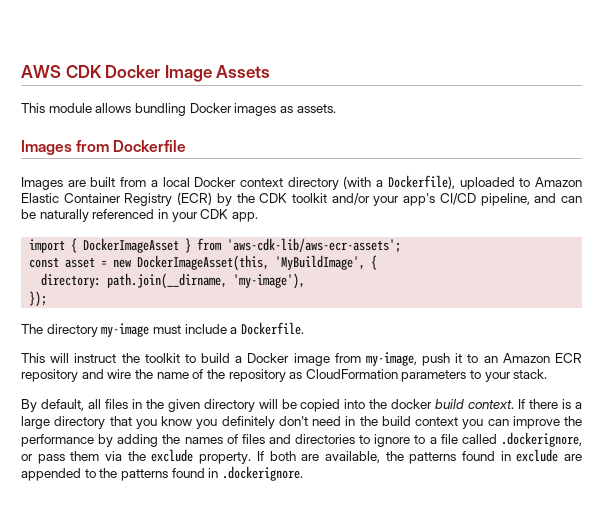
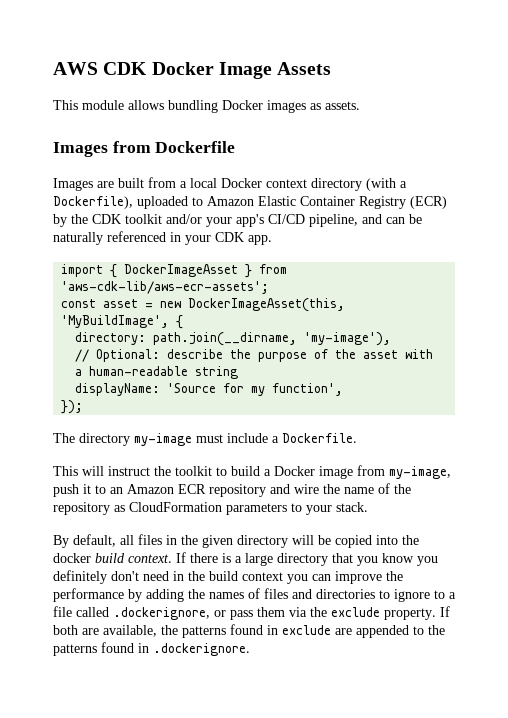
+ // Optional: describe the purpose of the asset with a human-readable string
+ displayName: 'Source for my function',

